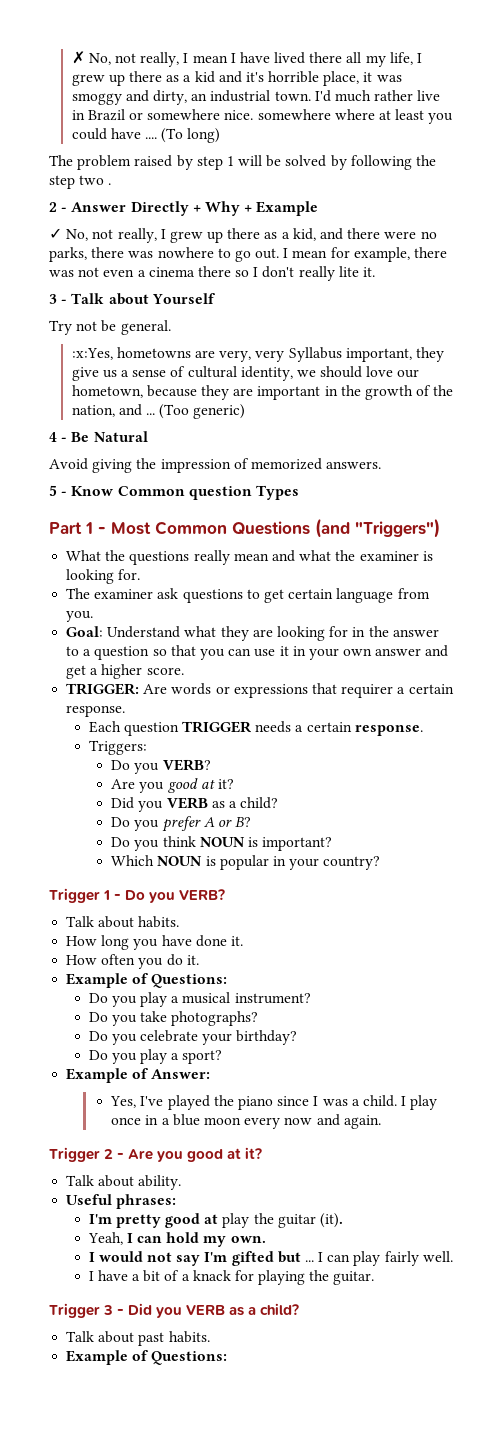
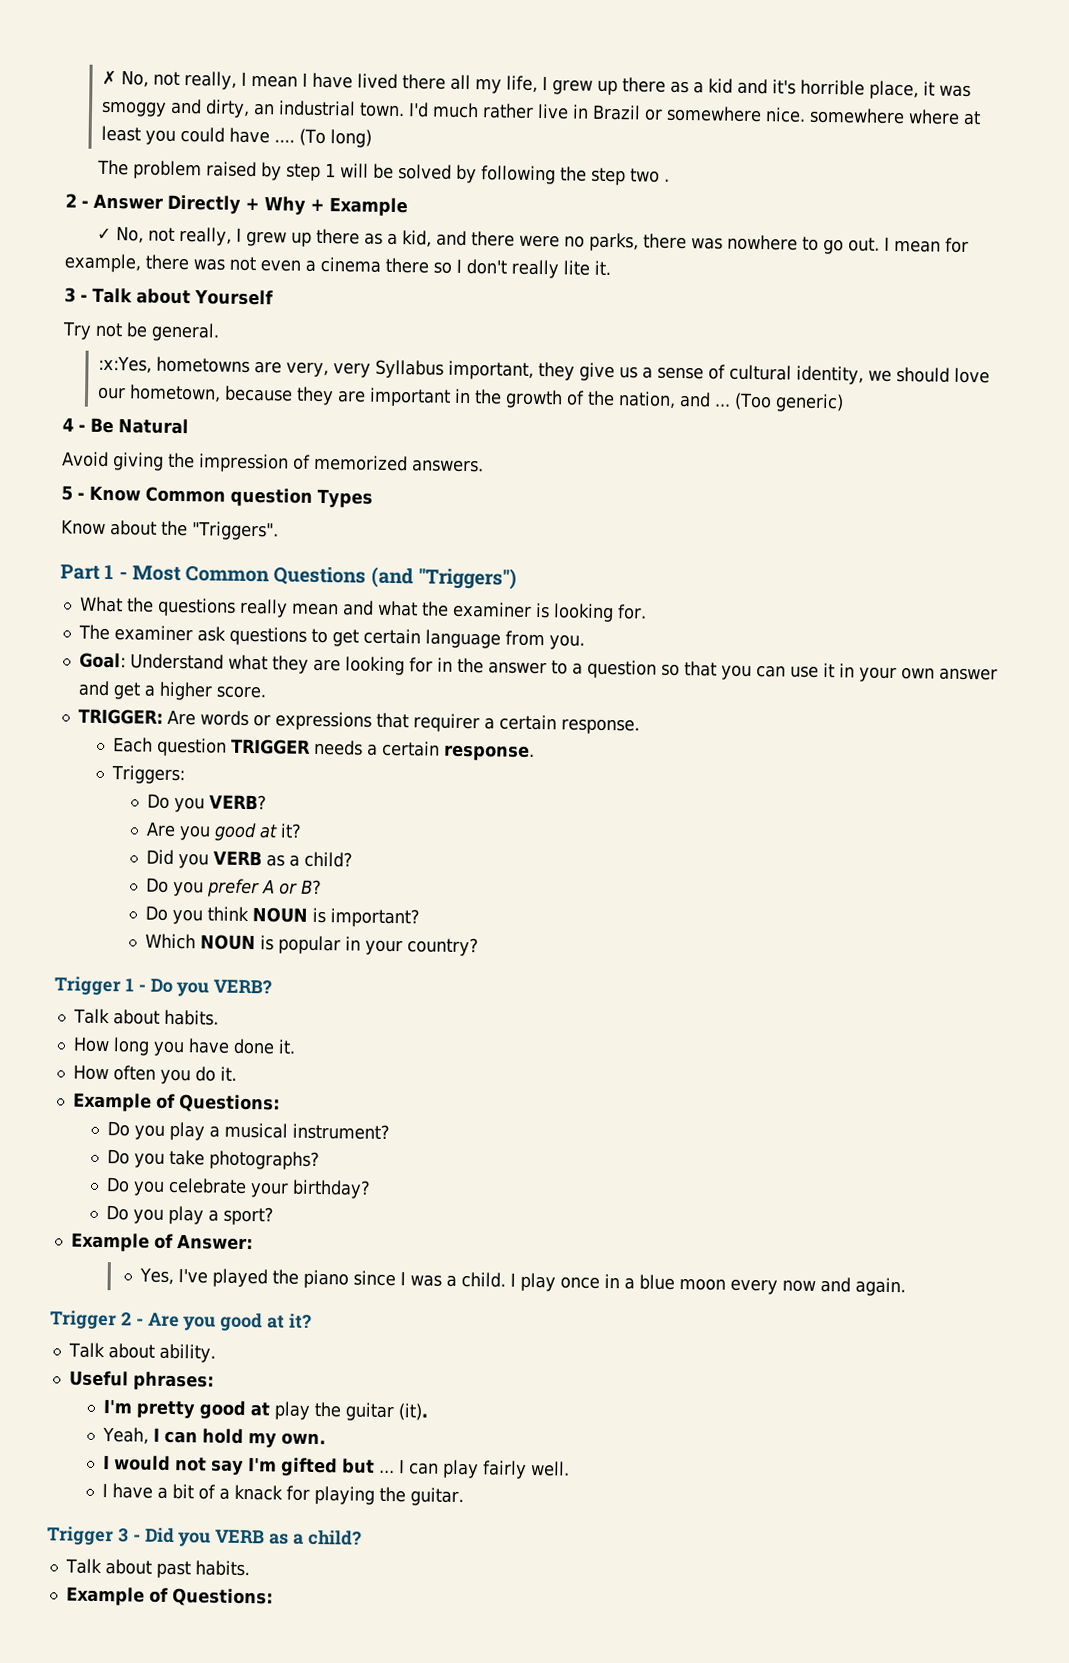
+ Know about the "Triggers".

